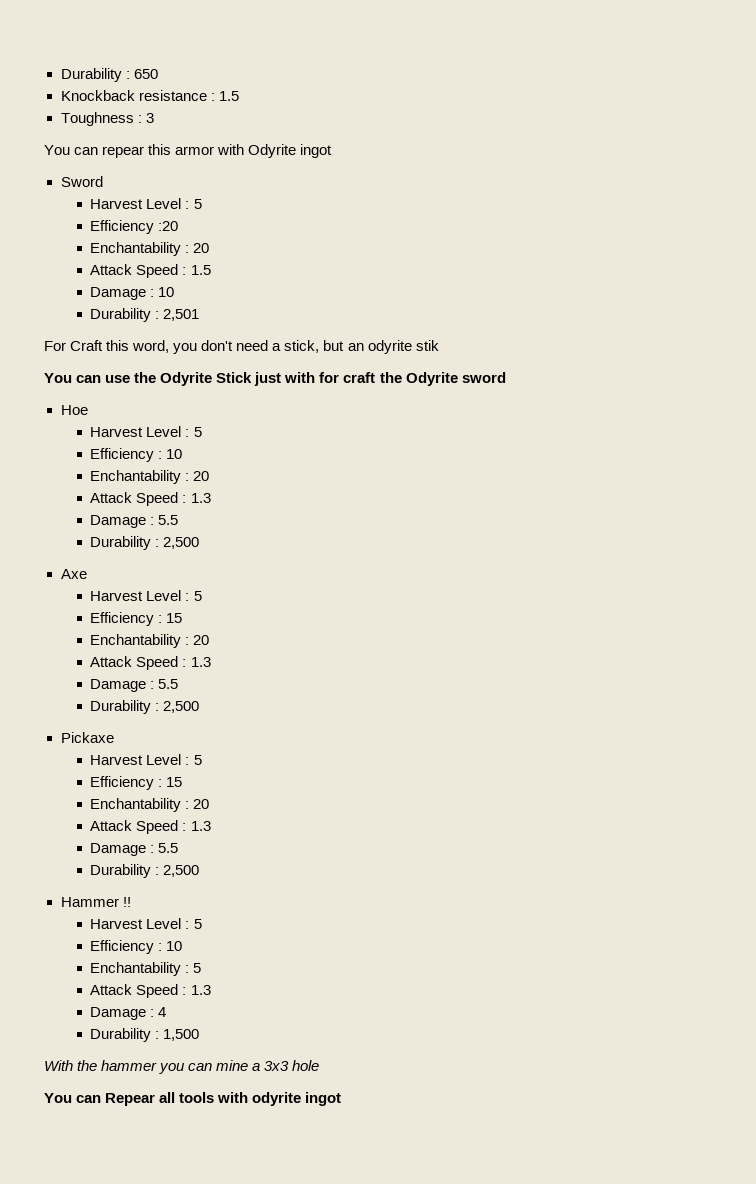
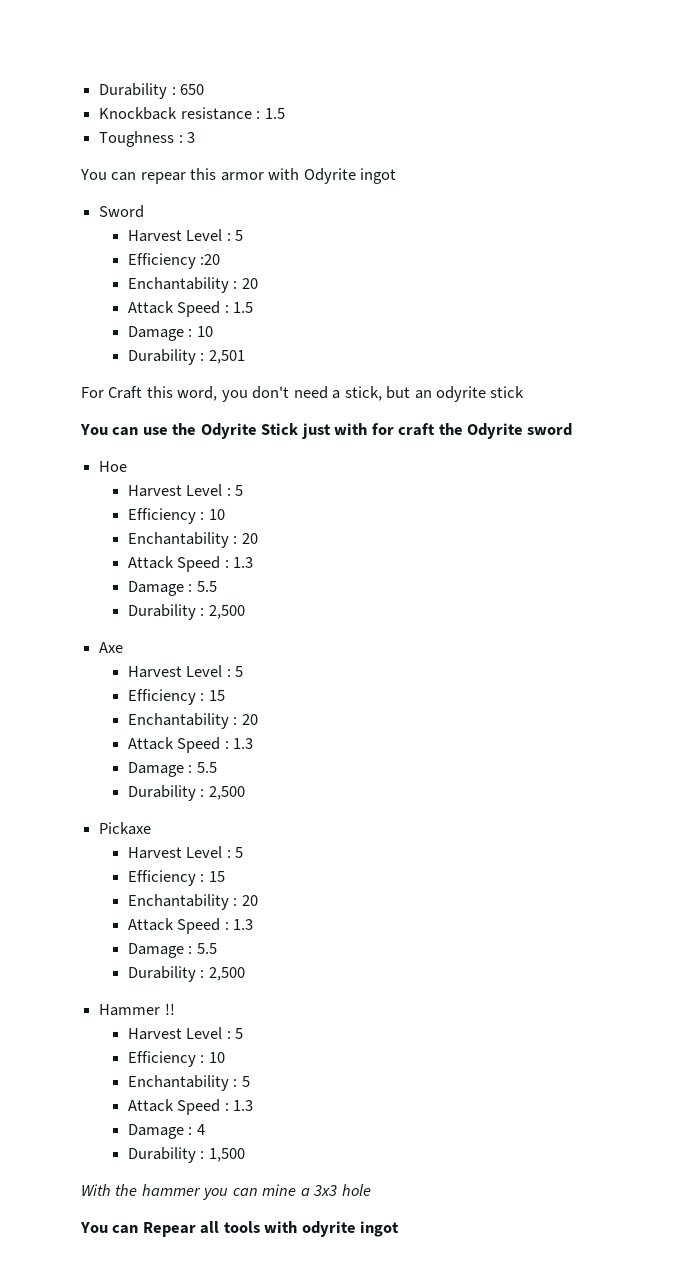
- For Craft this word, you don't need a stick, but an odyrite stik
+ For Craft this word, you don't need a stick, but an odyrite stick

